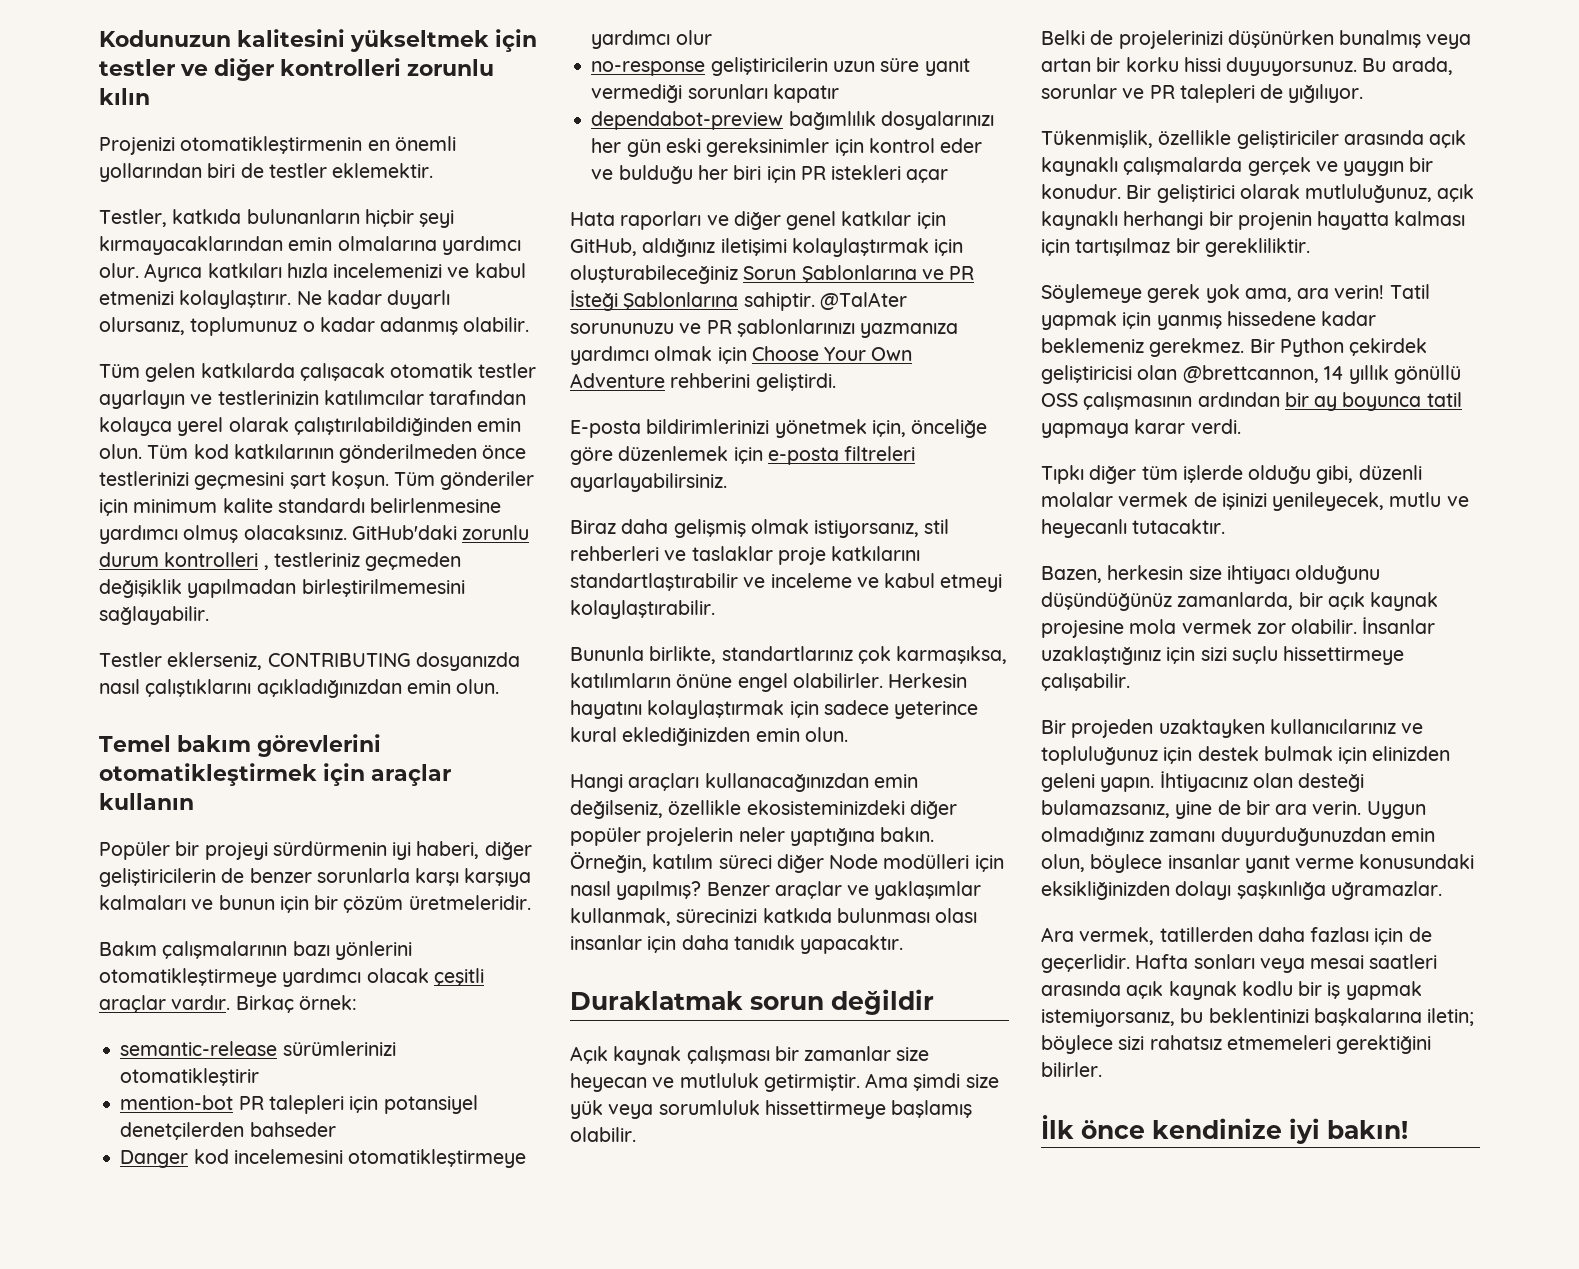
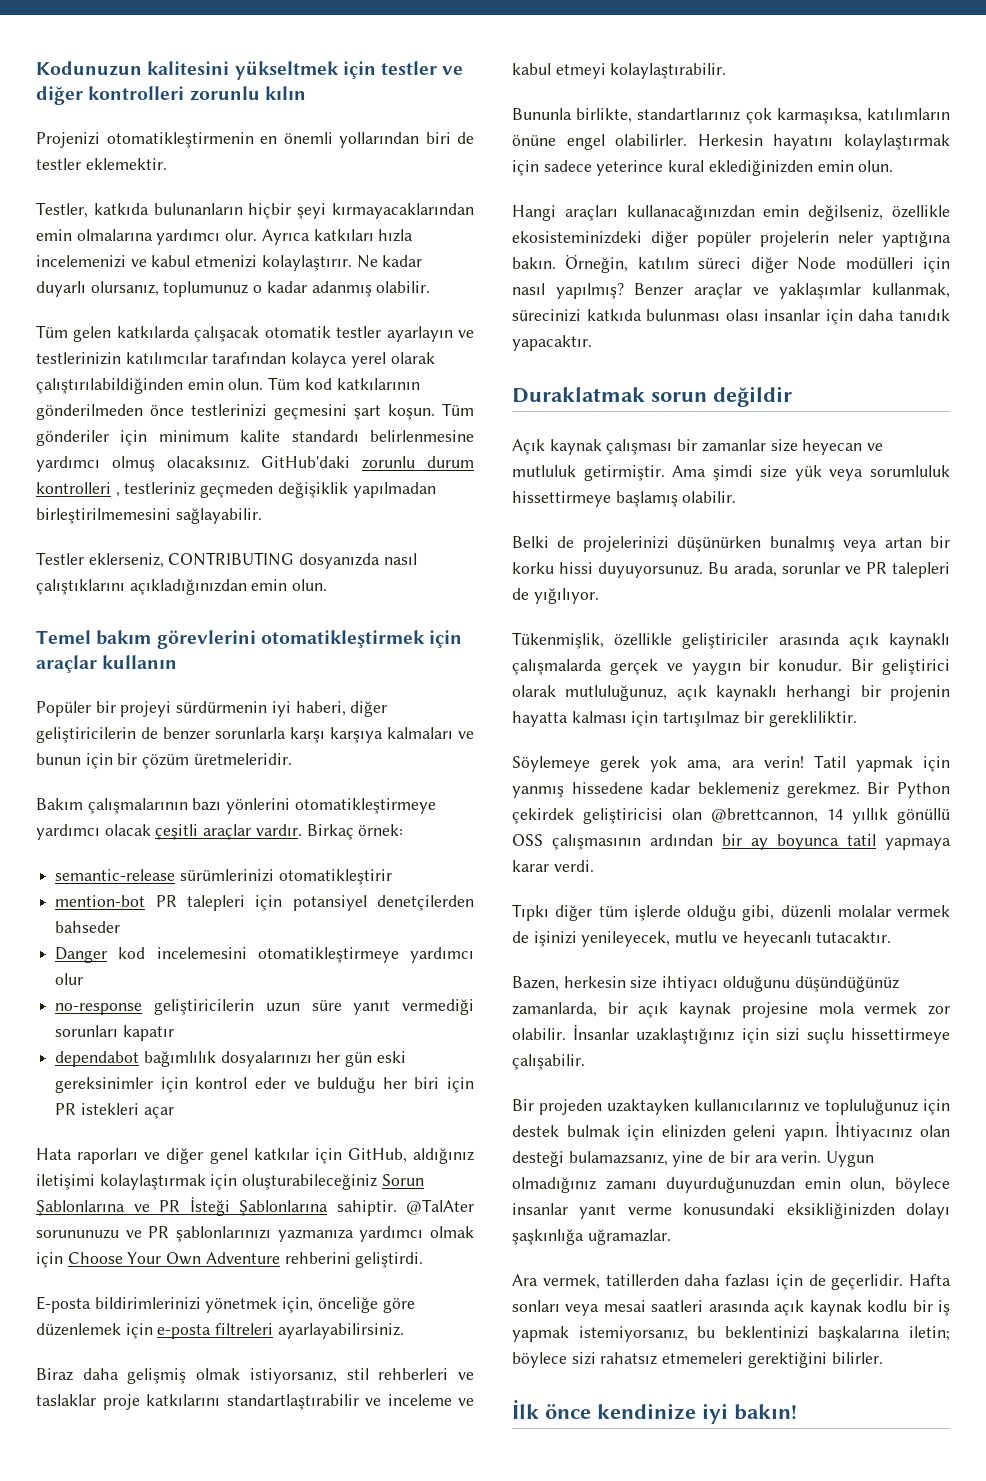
- dependabot-preview bağımlılık dosyalarınızı her gün eski gereksinimler için kontrol eder ve bulduğu her biri için PR istekleri açar
+ dependabot bağımlılık dosyalarınızı her gün eski gereksinimler için kontrol eder ve bulduğu her biri için PR istekleri açar

